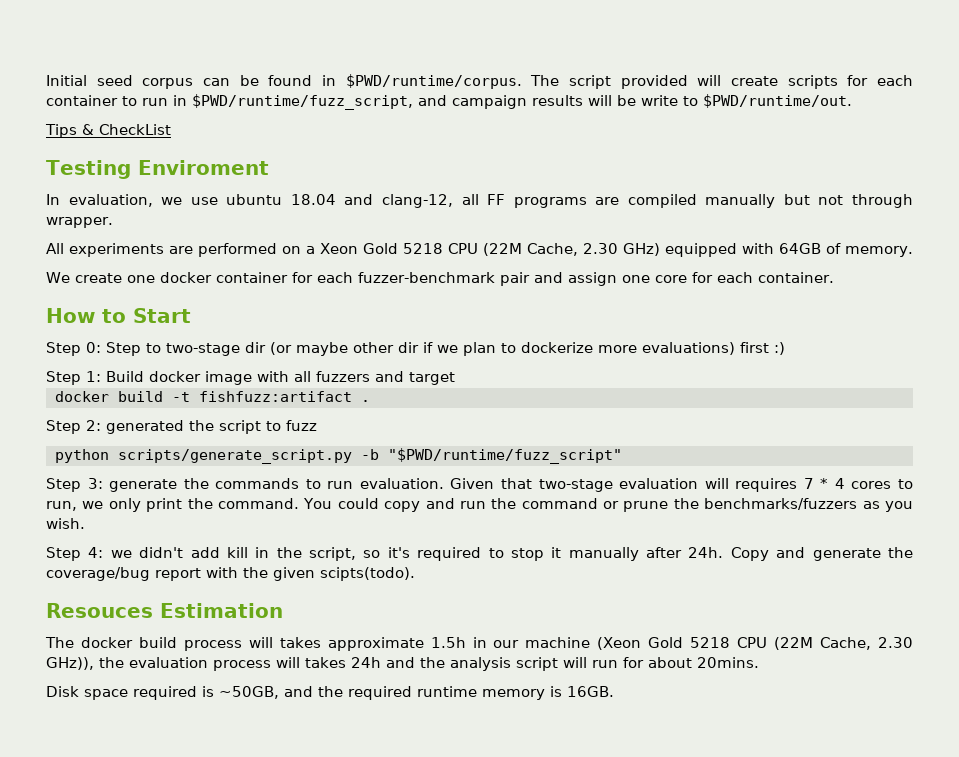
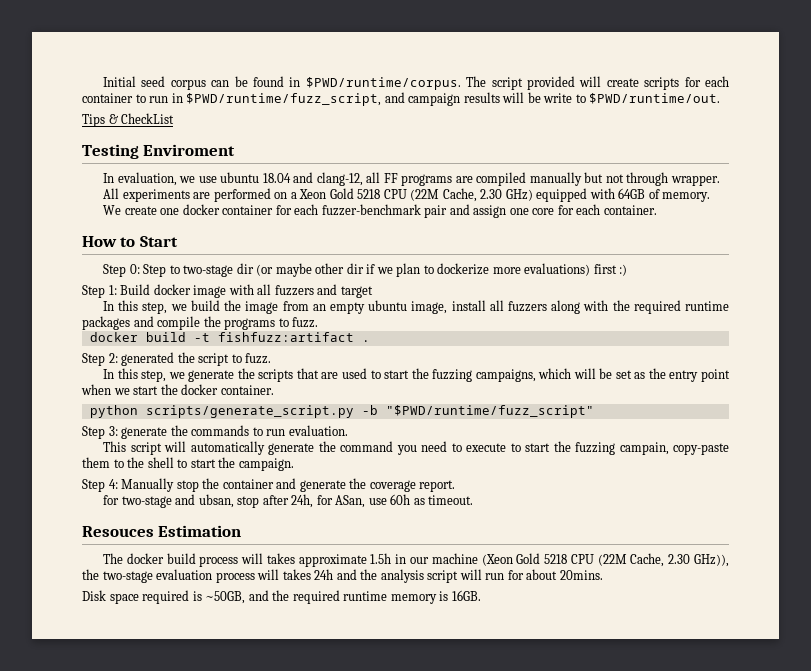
+ In this step, we build the image from an empty ubuntu image, install all fuzzers along with the required runtime packages and compile the programs to fuzz.
- Step 2: generated the script to fuzz
+ Step 2: generated the script to fuzz.
+ In this step, we generate the scripts that are used to start the fuzzing campaigns, which will be set as the entry point when we start the docker container.
- Step 3: generate the commands to run evaluation. Given that two-stage evaluation will requires 7 * 4 cores to run, we only print the command. You could copy and run the command or prune the benchmarks/fuzzers as you wish.
- Step 4: we didn't add kill in the script, so it's required to stop it manually after 24h. Copy and generate the coverage/bug report with the given scipts(todo).
+ Step 3: generate the commands to run evaluation.
+ This script will automatically generate the command you need to execute to start the fuzzing campain, copy-paste them to the shell to start the campaign.
+ Step 4: Manually stop the container and generate the coverage report.
+ for two-stage and ubsan, stop after 24h, for ASan, use 60h as timeout.
- The docker build process will takes approximate 1.5h in our machine (Xeon Gold 5218 CPU (22M Cache, 2.30 GHz)), the evaluation process will takes 24h and the analysis script will run for about 20mins.
+ The docker build process will takes approximate 1.5h in our machine (Xeon Gold 5218 CPU (22M Cache, 2.30 GHz)), the two-stage evaluation process will takes 24h and the analysis script will run for about 20mins.

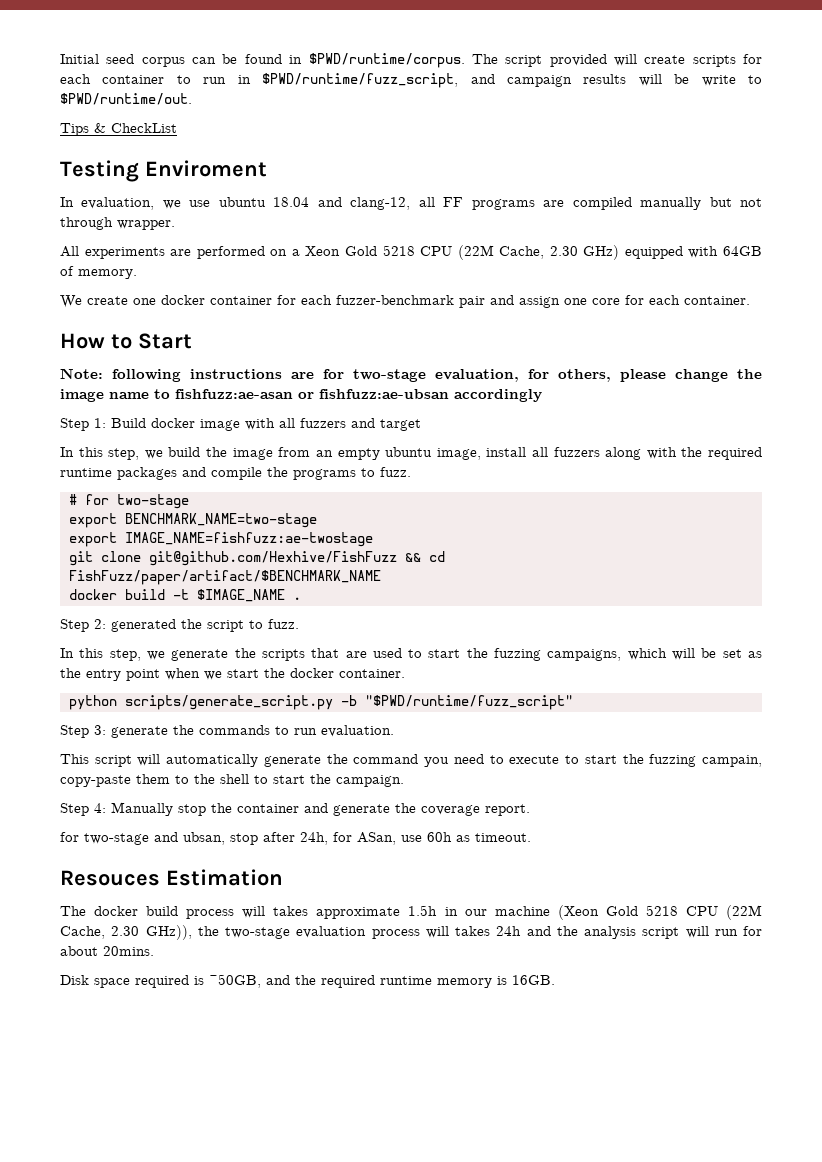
- Step 0: Step to two-stage dir (or maybe other dir if we plan to dockerize more evaluations) first :)
+ Note: following instructions are for two-stage evaluation, for others, please change the image name to fishfuzz:ae-asan or fishfuzz:ae-ubsan accordingly
+ # for two-stage
+ export BENCHMARK_NAME=two-stage
+ export IMAGE_NAME=fishfuzz:ae-twostage
+ git clone git@github.com/Hexhive/FishFuzz && cd FishFuzz/paper/artifact/$BENCHMARK_NAME
- docker build -t fishfuzz:artifact .
+ docker build -t $IMAGE_NAME .

